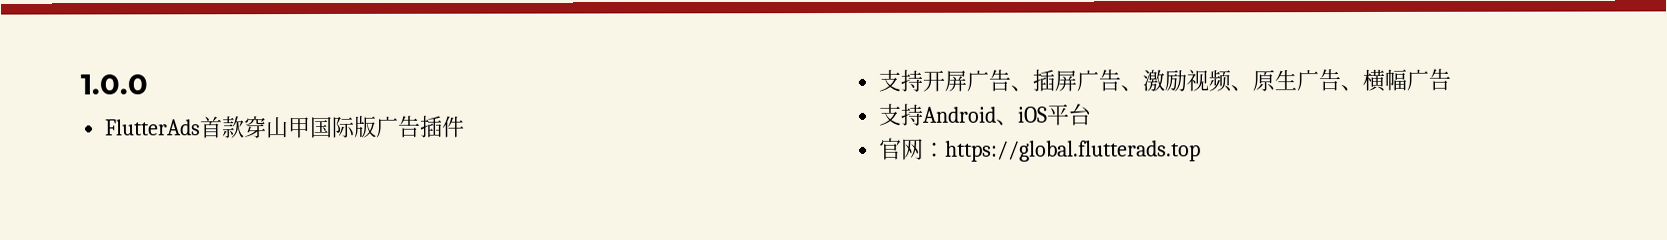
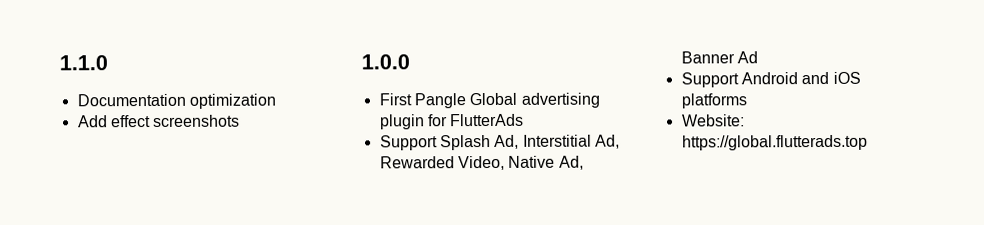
+ 1.1.0
+ Documentation optimization
+ Add effect screenshots
  1.0.0
- FlutterAds首款穿山甲国际版广告插件
- 支持开屏广告、插屏广告、激励视频、原生广告、横幅广告
- 支持Android、iOS平台
- 官网：https://global.flutterads.top
+ First Pangle Global advertising plugin for FlutterAds
+ Support Splash Ad, Interstitial Ad, Rewarded Video, Native Ad, Banner Ad
+ Support Android and iOS platforms
+ Website: https://global.flutterads.top

